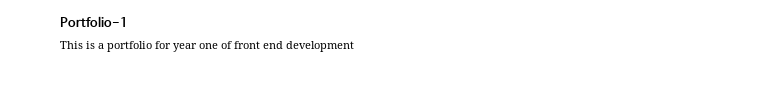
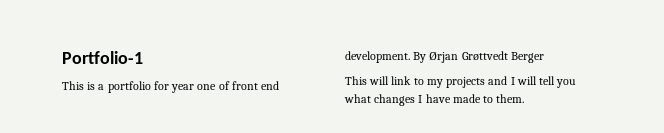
- This is a portfolio for year one of front end development
+ This is a portfolio for year one of front end development. By Ørjan Grøttvedt Berger
+ This will link to my projects and I will tell you what changes I have made to them.

